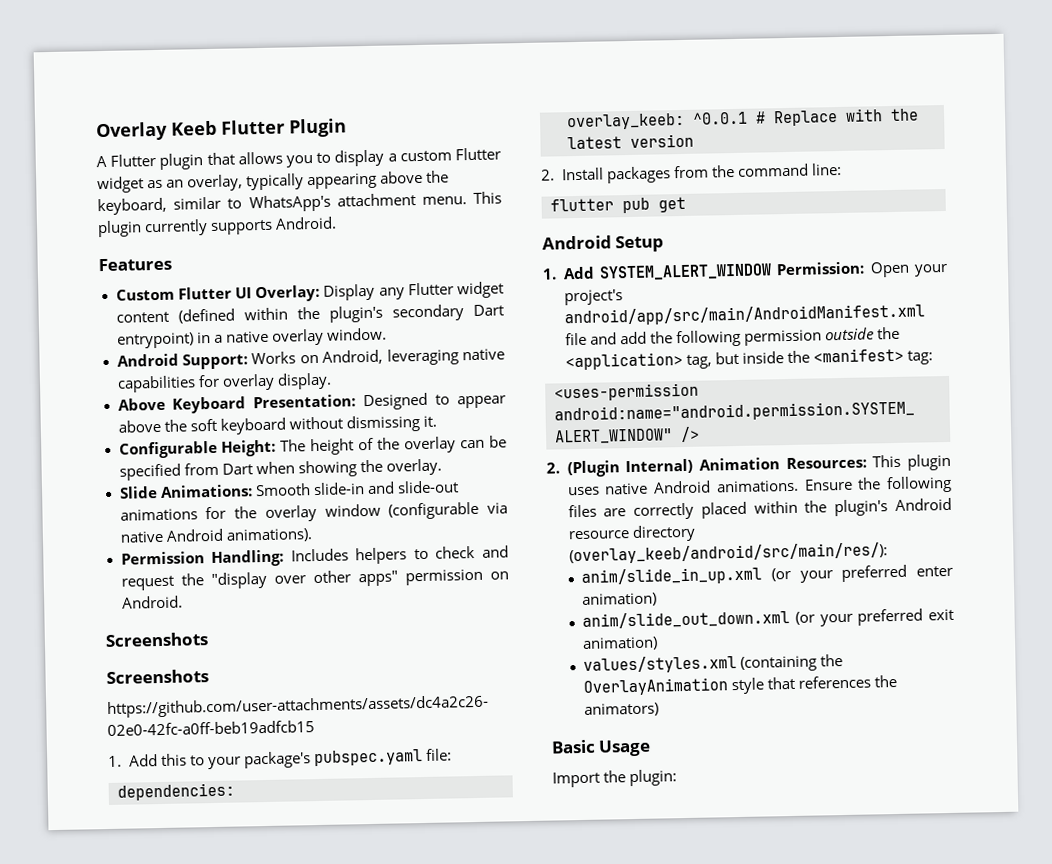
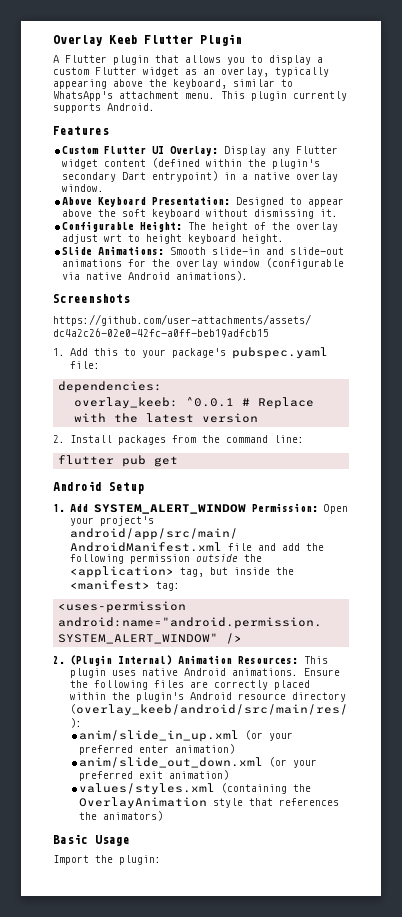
- Android Support: Works on Android, leveraging native capabilities for overlay display.
- Configurable Height: The height of the overlay can be specified from Dart when showing the overlay.
+ Configurable Height: The height of the overlay adjust wrt to height keyboard height.
- Permission Handling: Includes helpers to check and request the "display over other apps" permission on Android.
- Screenshots

